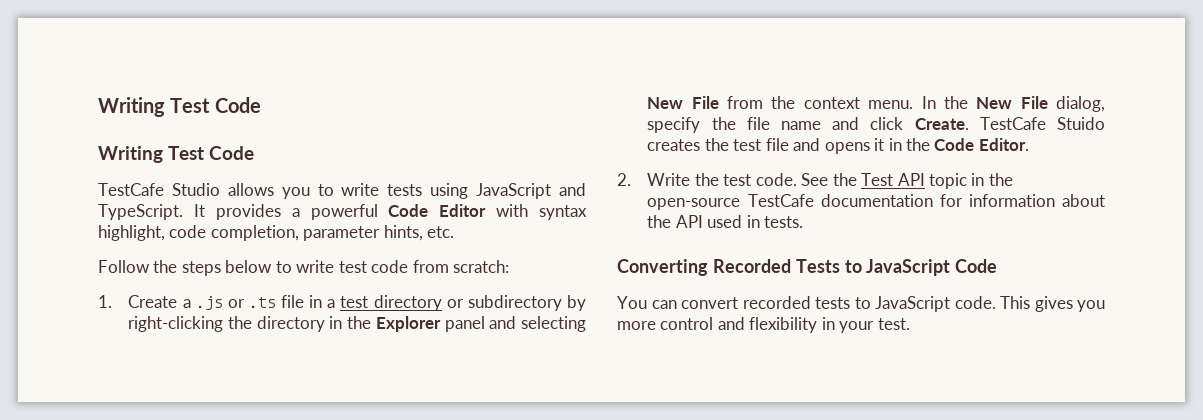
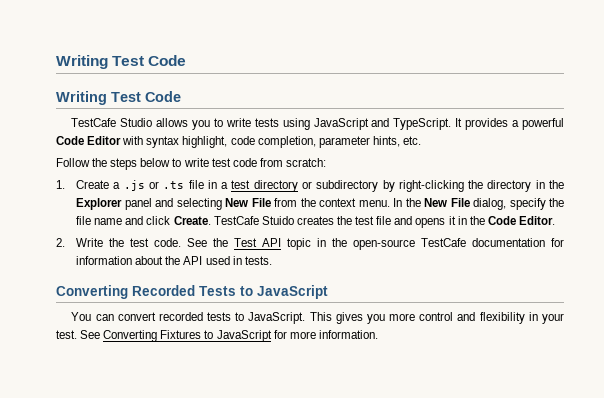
- Converting Recorded Tests to JavaScript Code
+ Converting Recorded Tests to JavaScript
- You can convert recorded tests to JavaScript code.
+ You can convert recorded tests to JavaScript.
+ See Converting Fixtures to JavaScript for more information.

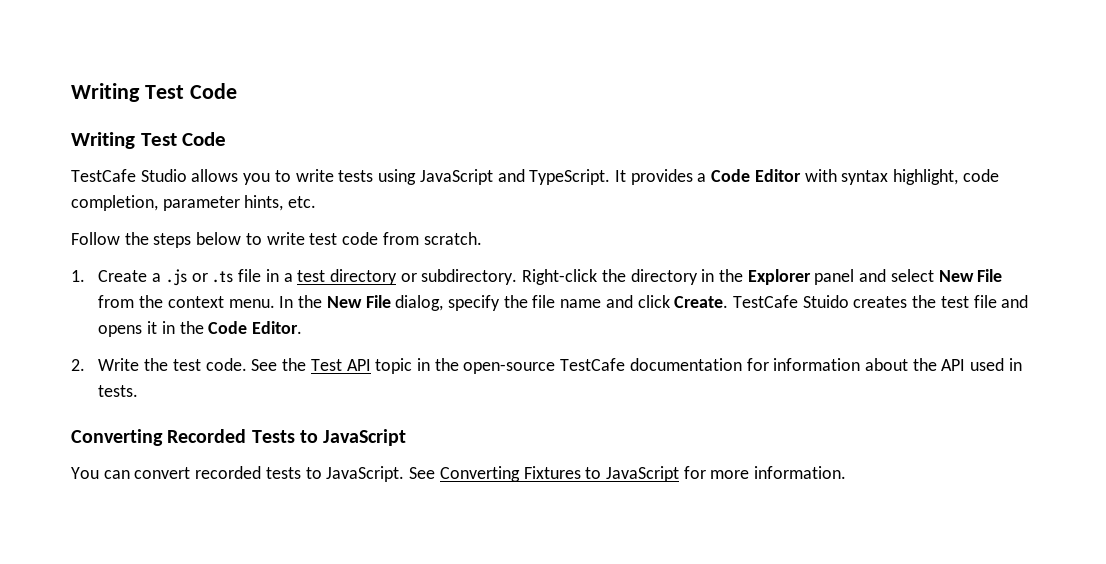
- It provides a powerful Code Editor with syntax highlight, code completion, parameter hints, etc.
+ It provides a Code Editor with syntax highlight, code completion, parameter hints, etc.
- Follow the steps below to write test code from scratch:
+ Follow the steps below to write test code from scratch.
- 1. Create a .js or .ts file in a test directory or subdirectory by right-clicking the directory in the Explorer panel and selecting New File from the context menu.
+ 1. Create a .js or .ts file in a test directory or subdirectory. Right-click the directory in the Explorer panel and select New File from the context menu.
- This gives you more control and flexibility in your test.

